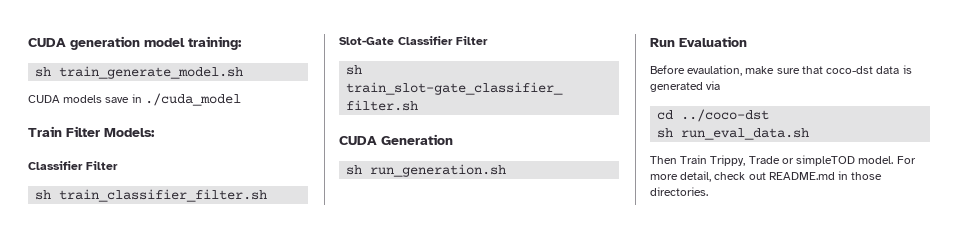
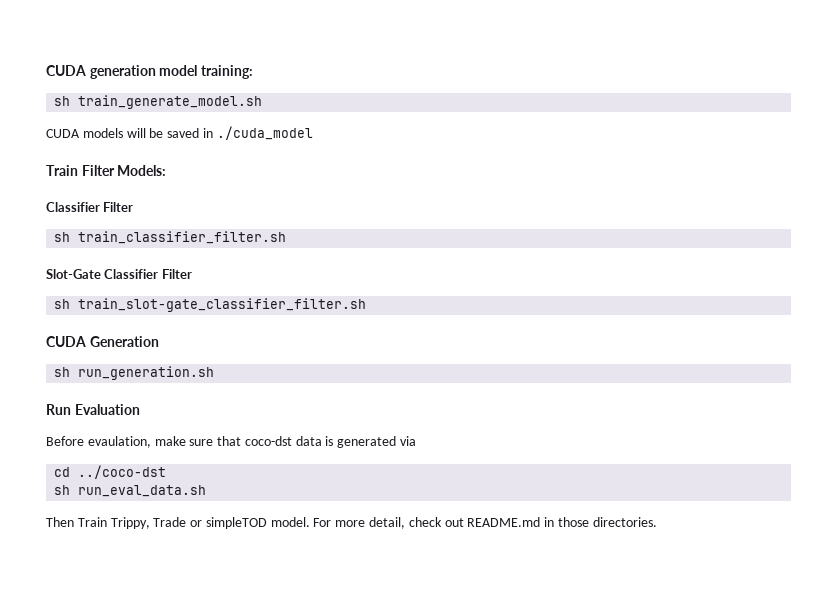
- CUDA models save in ./cuda_model
+ CUDA models will be saved in ./cuda_model

